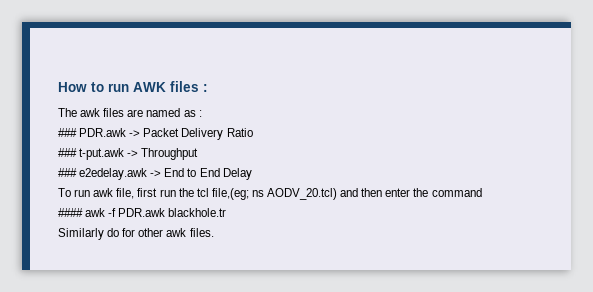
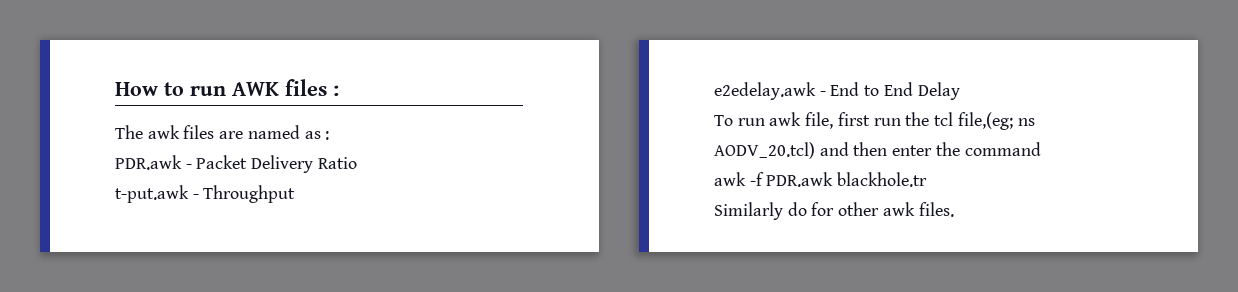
- ### PDR.awk -> Packet Delivery Ratio
+ PDR.awk - Packet Delivery Ratio
- ### t-put.awk -> Throughput
- ### e2edelay.awk -> End to End Delay
+ t-put.awk - Throughput
+ e2edelay.awk - End to End Delay
- #### awk -f PDR.awk blackhole.tr
+ awk -f PDR.awk blackhole.tr

